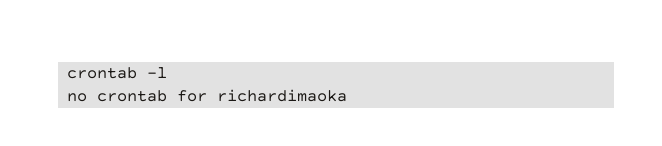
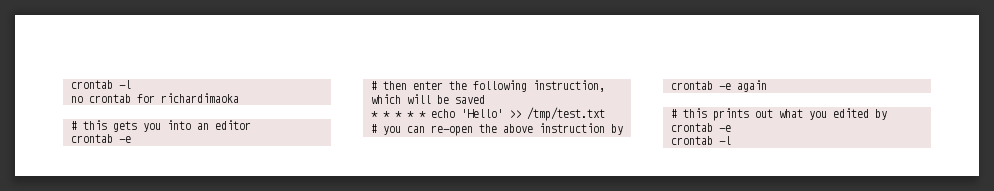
+ # this gets you into an editor
+ crontab -e
+ # then enter the following instruction, which will be saved
+ * * * * * echo 'Hello' >> /tmp/test.txt
+ # you can re-open the above instruction by crontab -e again
+ # this prints out what you edited by crontab -e
+ crontab -l

